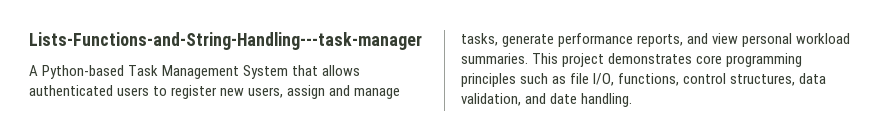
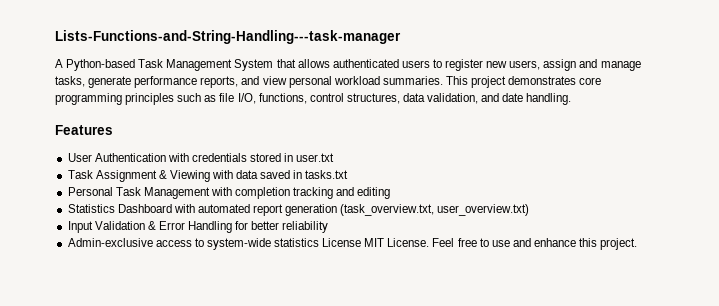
+ Features
+ User Authentication with credentials stored in user.txt
+ Task Assignment & Viewing with data saved in tasks.txt
+ Personal Task Management with completion tracking and editing
+ Statistics Dashboard with automated report generation (task_overview.txt, user_overview.txt)
+ Input Validation & Error Handling for better reliability
+ Admin-exclusive access to system-wide statistics License MIT License. Feel free to use and enhance this project.

